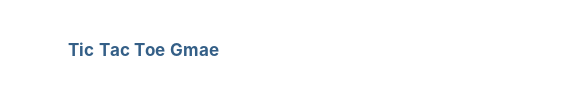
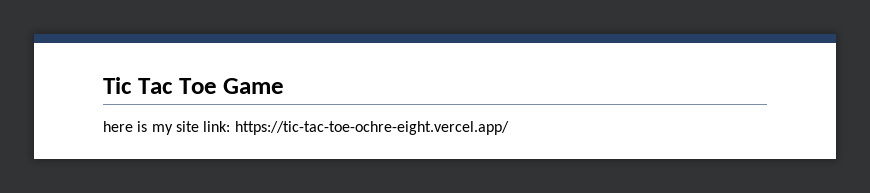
- Tic Tac Toe Gmae
+ Tic Tac Toe Game
+ here is my site link: https://tic-tac-toe-ochre-eight.vercel.app/

